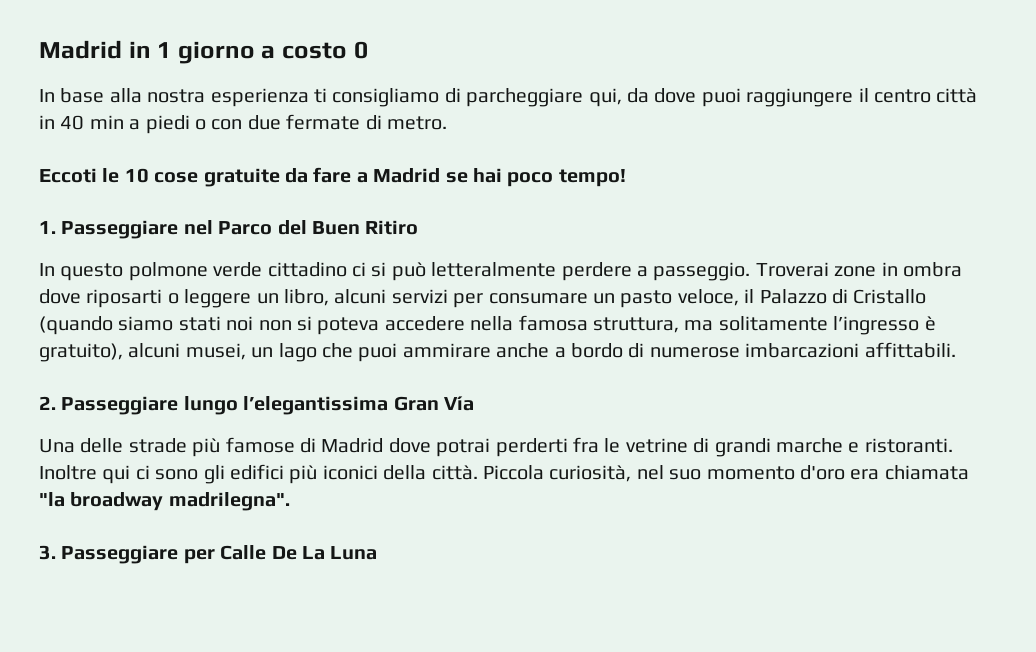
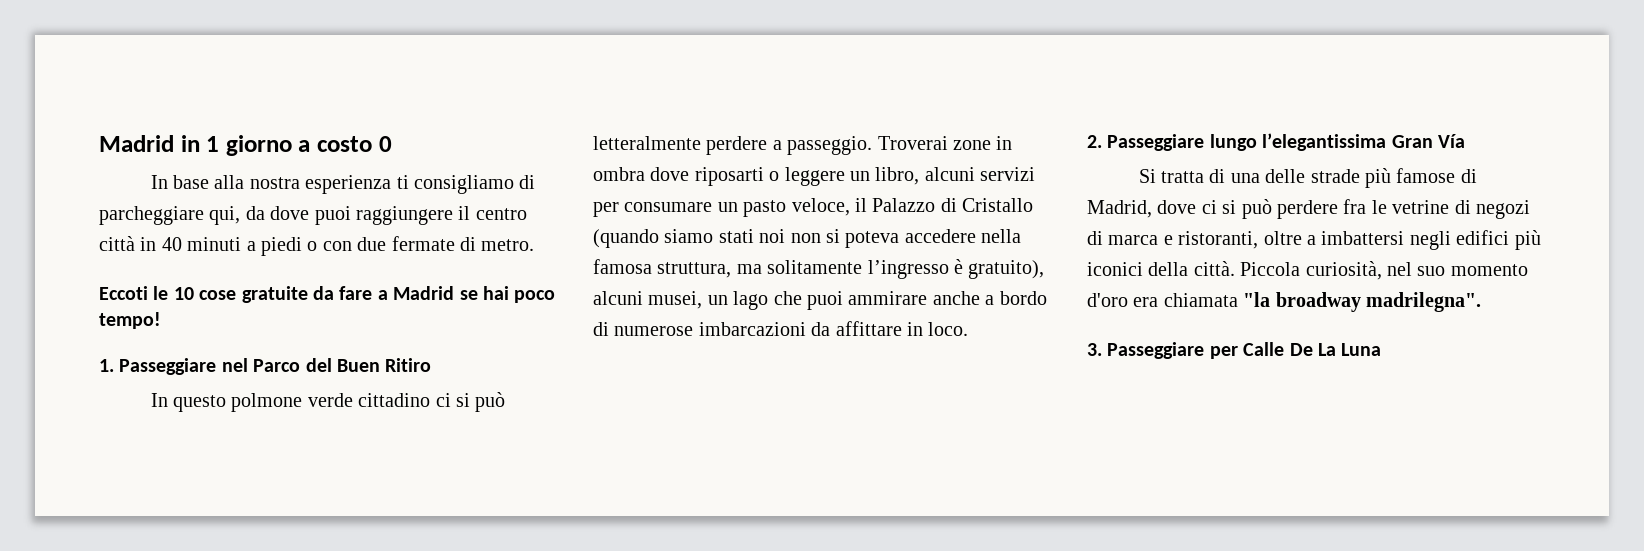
- In base alla nostra esperienza ti consigliamo di parcheggiare qui, da dove puoi raggiungere il centro città in 40 min a piedi o con due fermate di metro.
+ In base alla nostra esperienza ti consigliamo di parcheggiare qui, da dove puoi raggiungere il centro città in 40 minuti a piedi o con due fermate di metro.
- Troverai zone in ombra dove riposarti o leggere un libro, alcuni servizi per consumare un pasto veloce, il Palazzo di Cristallo (quando siamo stati noi non si poteva accedere nella famosa struttura, ma solitamente l’ingresso è gratuito), alcuni musei, un lago che puoi ammirare anche a bordo di numerose imbarcazioni affittabili.
+ Troverai zone in ombra dove riposarti o leggere un libro, alcuni servizi per consumare un pasto veloce, il Palazzo di Cristallo (quando siamo stati noi non si poteva accedere nella famosa struttura, ma solitamente l’ingresso è gratuito), alcuni musei, un lago che puoi ammirare anche a bordo di numerose imbarcazioni da affittare in loco.
- Una delle strade più famose di Madrid dove potrai perderti fra le vetrine di grandi marche e ristoranti. Inoltre qui ci sono gli edifici più iconici della città.
+ Si tratta di una delle strade più famose di Madrid, dove ci si può perdere fra le vetrine di negozi di marca e ristoranti, oltre a imbattersi negli edifici più iconici della città.

